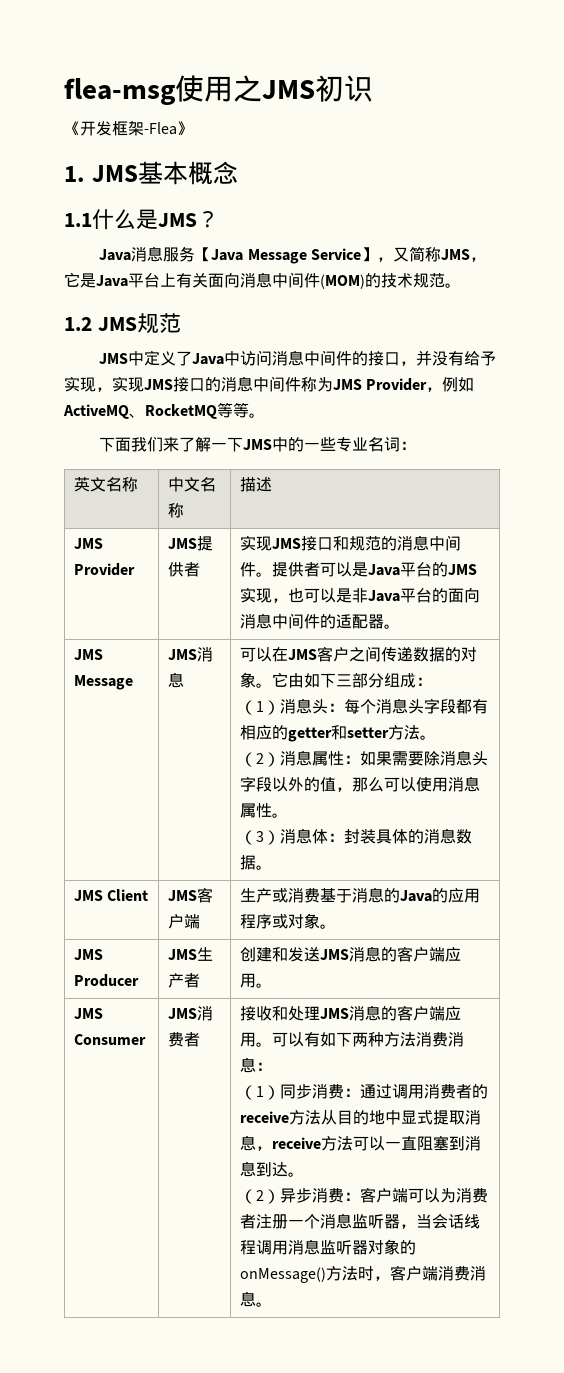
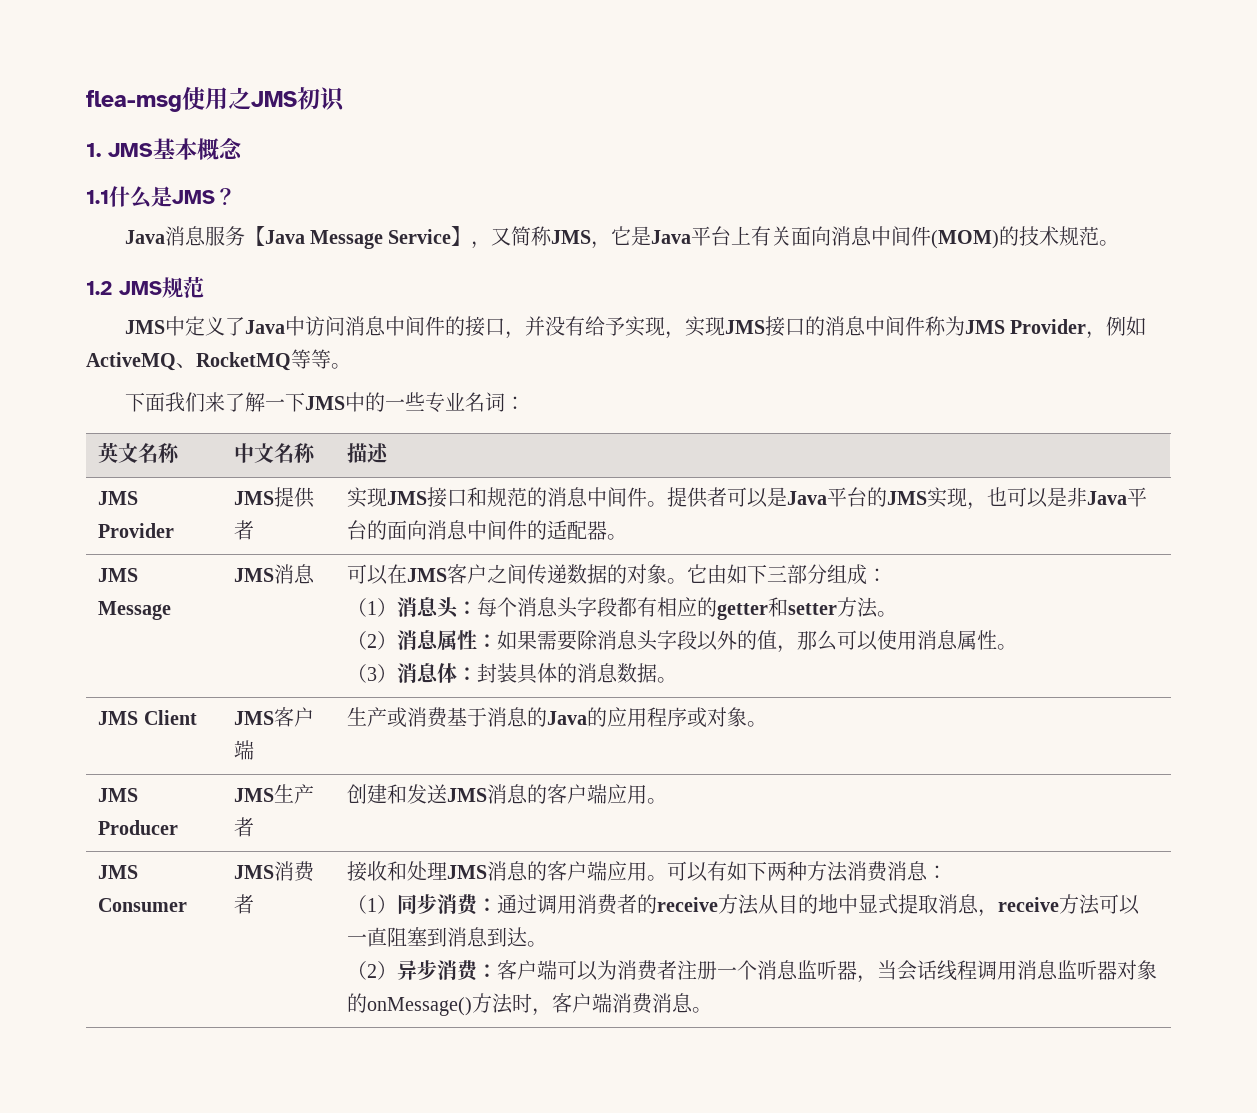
- 《开发框架-Flea》

